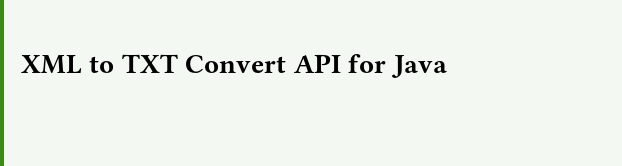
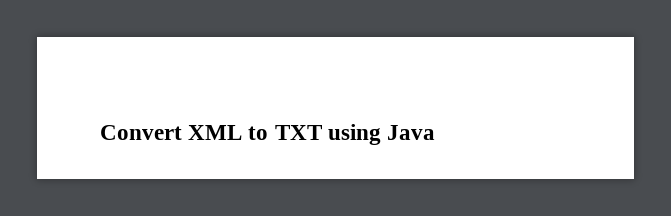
- XML to TXT Convert API for Java
+ Convert XML to TXT using Java

